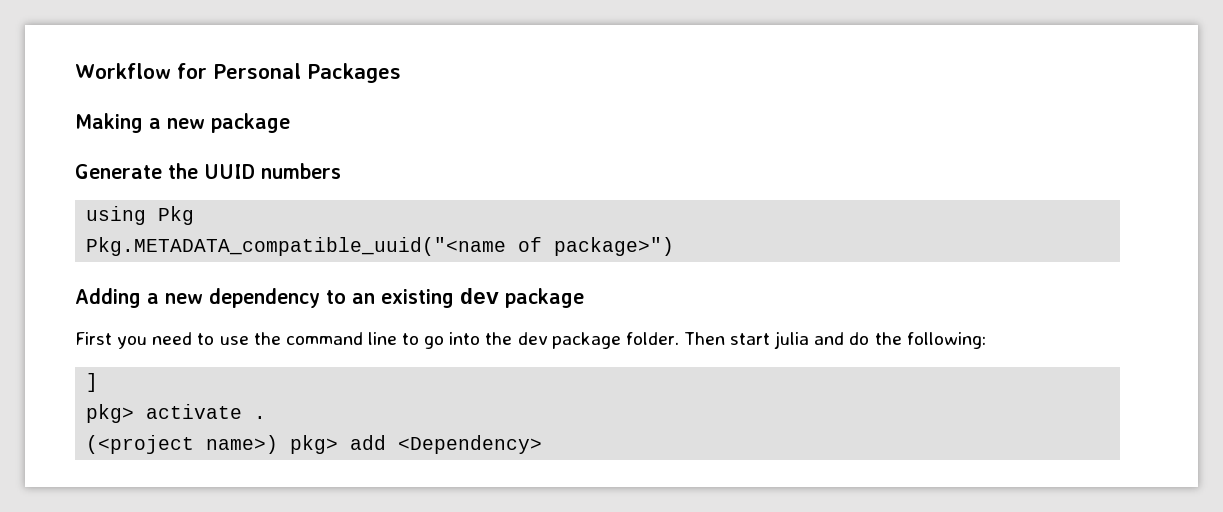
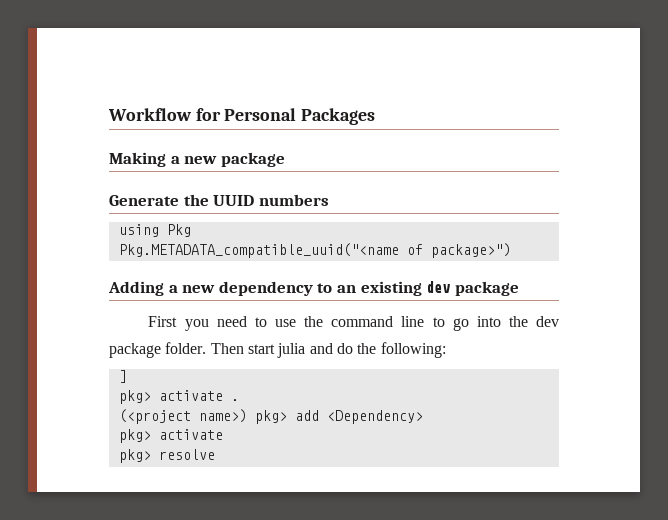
  (<project name>) pkg> add <Dependency>
+ pkg> activate
+ pkg> resolve

